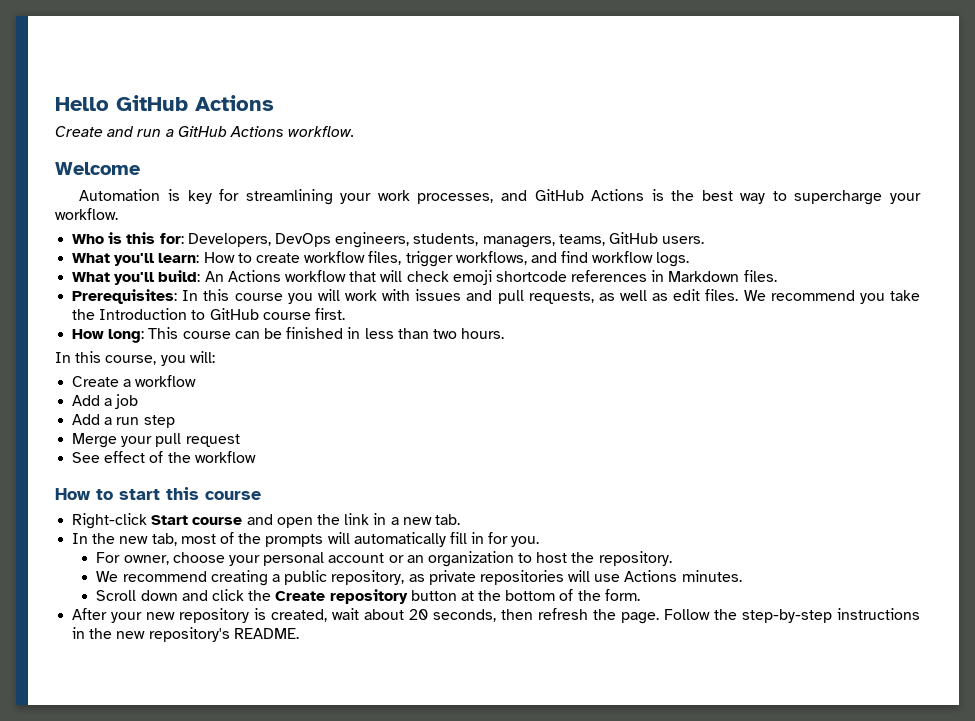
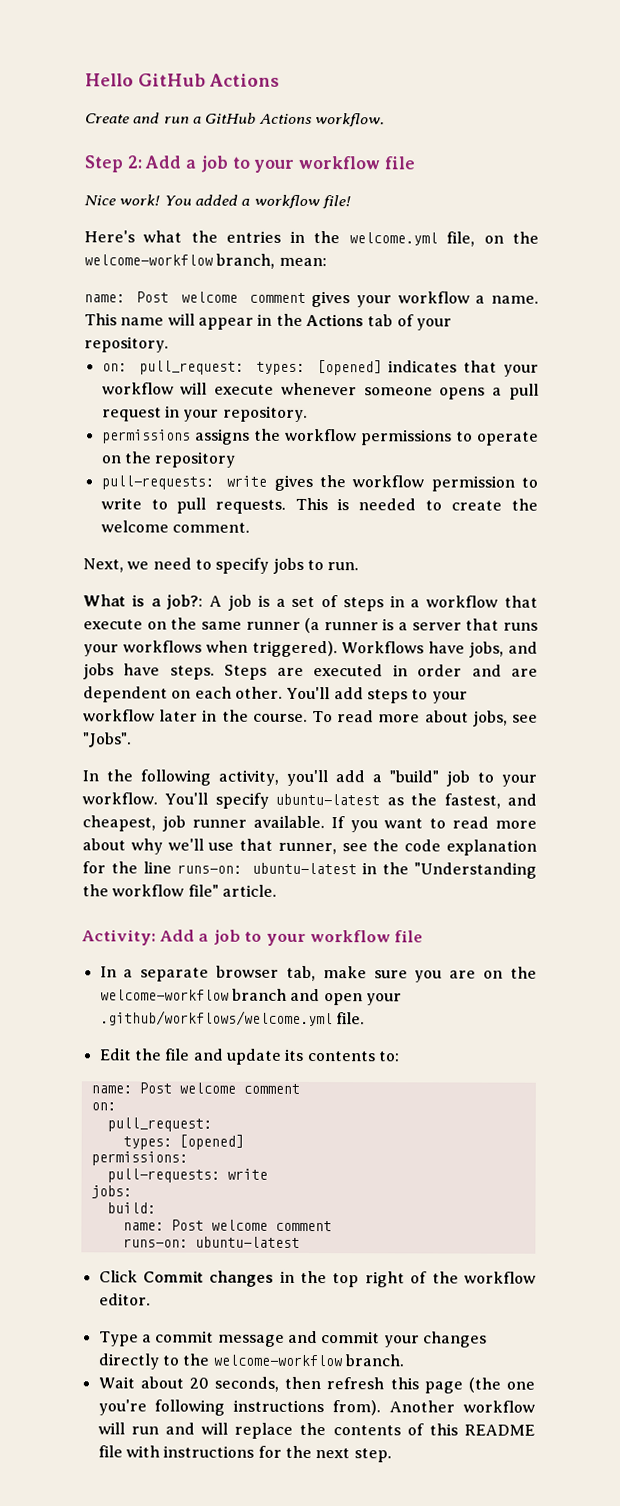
- Welcome
- Automation is key for streamlining your work processes, and GitHub Actions is the best way to supercharge your workflow.
- Who is this for: Developers, DevOps engineers, students, managers, teams, GitHub users.
- What you'll learn: How to create workflow files, trigger workflows, and find workflow logs.
- What you'll build: An Actions workflow that will check emoji shortcode references in Markdown files.
- Prerequisites: In this course you will work with issues and pull requests, as well as edit files. We recommend you take the Introduction to GitHub course first.
- How long: This course can be finished in less than two hours.
- In this course, you will:
- Create a workflow
- Add a job
- Add a run step
- Merge your pull request
- See effect of the workflow
- How to start this course
- Right-click Start course and open the link in a new tab.
- In the new tab, most of the prompts will automatically fill in for you.
- For owner, choose your personal account or an organization to host the repository.
- We recommend creating a public repository, as private repositories will use Actions minutes.
- Scroll down and click the Create repository button at the bottom of the form.
- After your new repository is created, wait about 20 seconds, then refresh the page. Follow the step-by-step instructions in the new repository's README.
+ Step 2: Add a job to your workflow file
+ Nice work! You added a workflow file!
+ Here's what the entries in the welcome.yml file, on the welcome-workflow branch, mean:
+ name: Post welcome comment gives your workflow a name. This name will appear in the Actions tab of your repository.
+ on: pull_request: types: [opened] indicates that your workflow will execute whenever someone opens a pull request in your repository.
+ permissions assigns the workflow permissions to operate on the repository
+ pull-requests: write gives the workflow permission to write to pull requests. This is needed to create the welcome comment.
+ Next, we need to specify jobs to run.
+ What is a job?: A job is a set of steps in a workflow that execute on the same runner (a runner is a server that runs your workflows when triggered). Workflows have jobs, and jobs have steps. Steps are executed in order and are dependent on each other. You'll add steps to your workflow later in the course. To read more about jobs, see "Jobs".
+ In the following activity, you'll add a "build" job to your workflow. You'll specify ubuntu-latest as the fastest, and cheapest, job runner available. If you want to read more about why we'll use that runner, see the code explanation for the line runs-on: ubuntu-latest in the "Understanding the workflow file" article.
+ Activity: Add a job to your workflow file
+ In a separate browser tab, make sure you are on the welcome-workflow branch and open your .github/workflows/welcome.yml file.
+ Edit the file and update its contents to:
+ name: Post welcome comment
+ on:
+ pull_request:
+ types: [opened]
+ permissions:
+ pull-requests: write
+ jobs:
+ build:
+ name: Post welcome comment
+ runs-on: ubuntu-latest
+ Click Commit changes in the top right of the workflow editor.
+ Type a commit message and commit your changes directly to the welcome-workflow branch.
+ Wait about 20 seconds, then refresh this page (the one you're following instructions from). Another workflow will run and will replace the contents of this README file with instructions for the next step.

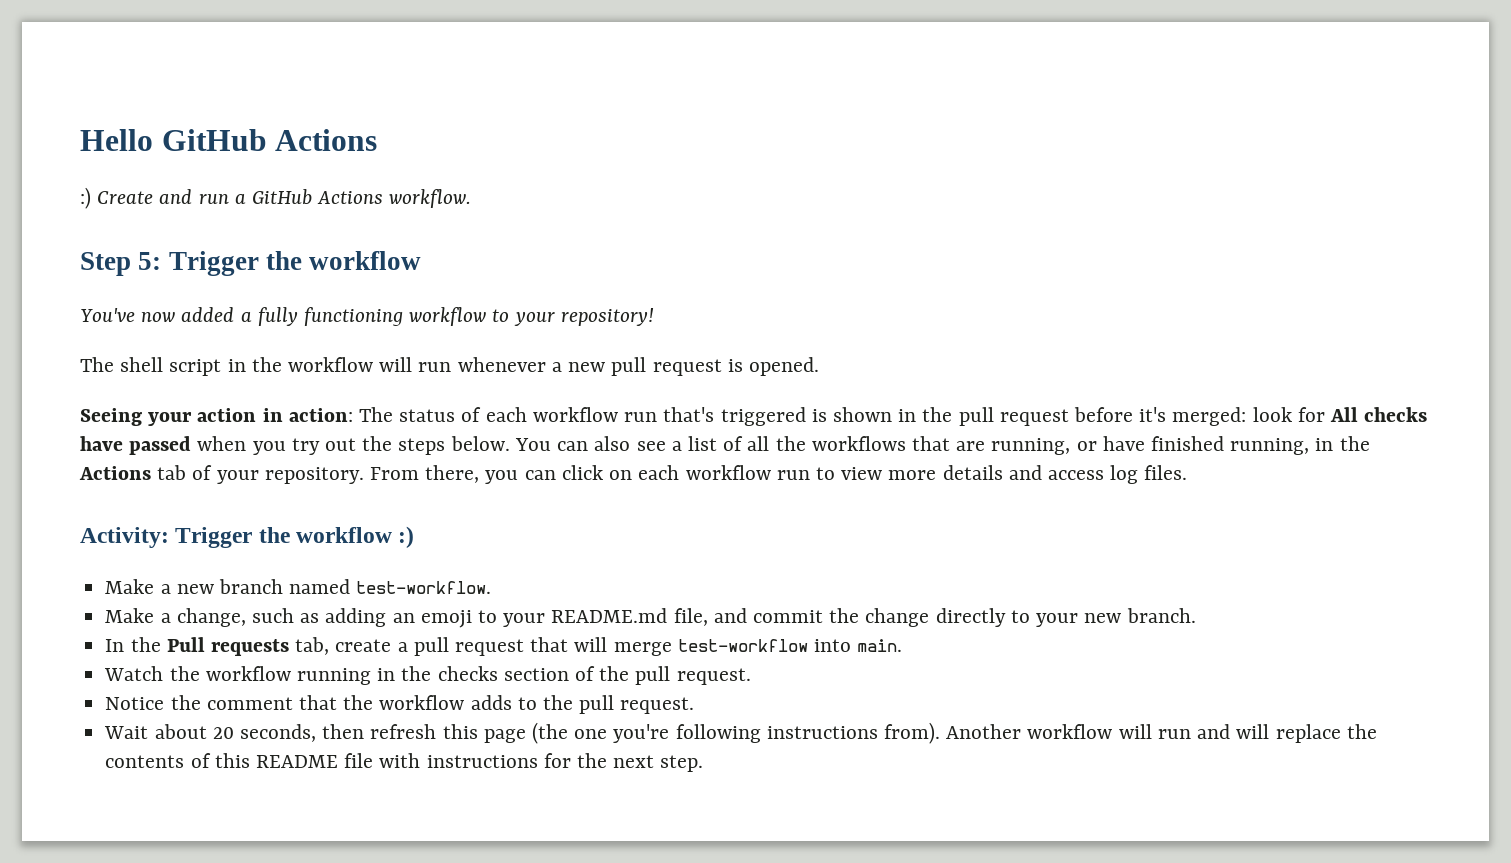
- Create and run a GitHub Actions workflow.
+ :) Create and run a GitHub Actions workflow.
- Step 2: Add a job to your workflow file
- Nice work! You added a workflow file!
- Here's what the entries in the welcome.yml file, on the welcome-workflow branch, mean:
- name: Post welcome comment gives your workflow a name. This name will appear in the Actions tab of your repository.
- on: pull_request: types: [opened] indicates that your workflow will execute whenever someone opens a pull request in your repository.
- permissions assigns the workflow permissions to operate on the repository
- pull-requests: write gives the workflow permission to write to pull requests. This is needed to create the welcome comment.
- Next, we need to specify jobs to run.
- What is a job?: A job is a set of steps in a workflow that execute on the same runner (a runner is a server that runs your workflows when triggered). Workflows have jobs, and jobs have steps. Steps are executed in order and are dependent on each other. You'll add steps to your workflow later in the course. To read more about jobs, see "Jobs".
- In the following activity, you'll add a "build" job to your workflow. You'll specify ubuntu-latest as the fastest, and cheapest, job runner available. If you want to read more about why we'll use that runner, see the code explanation for the line runs-on: ubuntu-latest in the "Understanding the workflow file" article.
- Activity: Add a job to your workflow file
- In a separate browser tab, make sure you are on the welcome-workflow branch and open your .github/workflows/welcome.yml file.
- Edit the file and update its contents to:
- name: Post welcome comment
- on:
- pull_request:
- types: [opened]
- permissions:
- pull-requests: write
- jobs:
- build:
- name: Post welcome comment
- runs-on: ubuntu-latest
- Click Commit changes in the top right of the workflow editor.
- Type a commit message and commit your changes directly to the welcome-workflow branch.
+ Step 5: Trigger the workflow
+ You've now added a fully functioning workflow to your repository!
+ The shell script in the workflow will run whenever a new pull request is opened.
+ Seeing your action in action: The status of each workflow run that's triggered is shown in the pull request before it's merged: look for All checks have passed when you try out the steps below. You can also see a list of all the workflows that are running, or have finished running, in the Actions tab of your repository. From there, you can click on each workflow run to view more details and access log files.
+ Activity: Trigger the workflow :)
+ Make a new branch named test-workflow.
+ Make a change, such as adding an emoji to your README.md file, and commit the change directly to your new branch.
+ In the Pull requests tab, create a pull request that will merge test-workflow into main.
+ Watch the workflow running in the checks section of the pull request.
+ Notice the comment that the workflow adds to the pull request.

